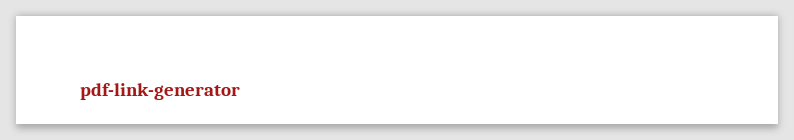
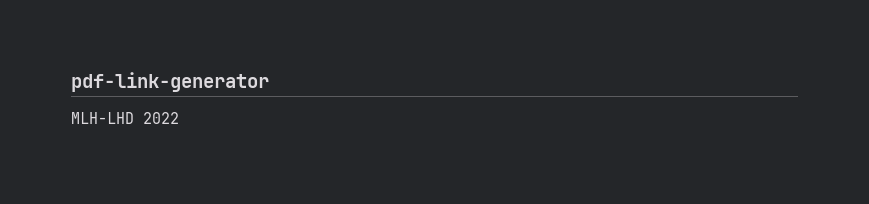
+ MLH-LHD 2022

